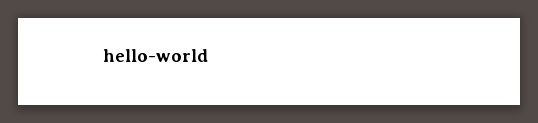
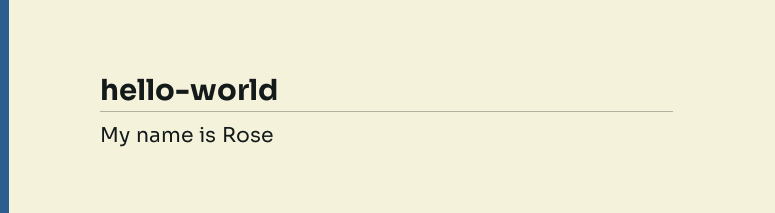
+ My name is Rose

